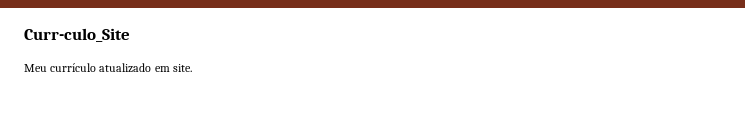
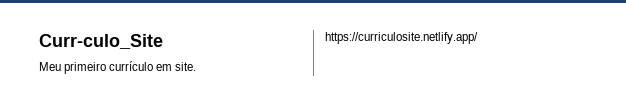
- Meu currículo atualizado em site.
+ Meu primeiro currículo em site. https://curriculosite.netlify.app/

